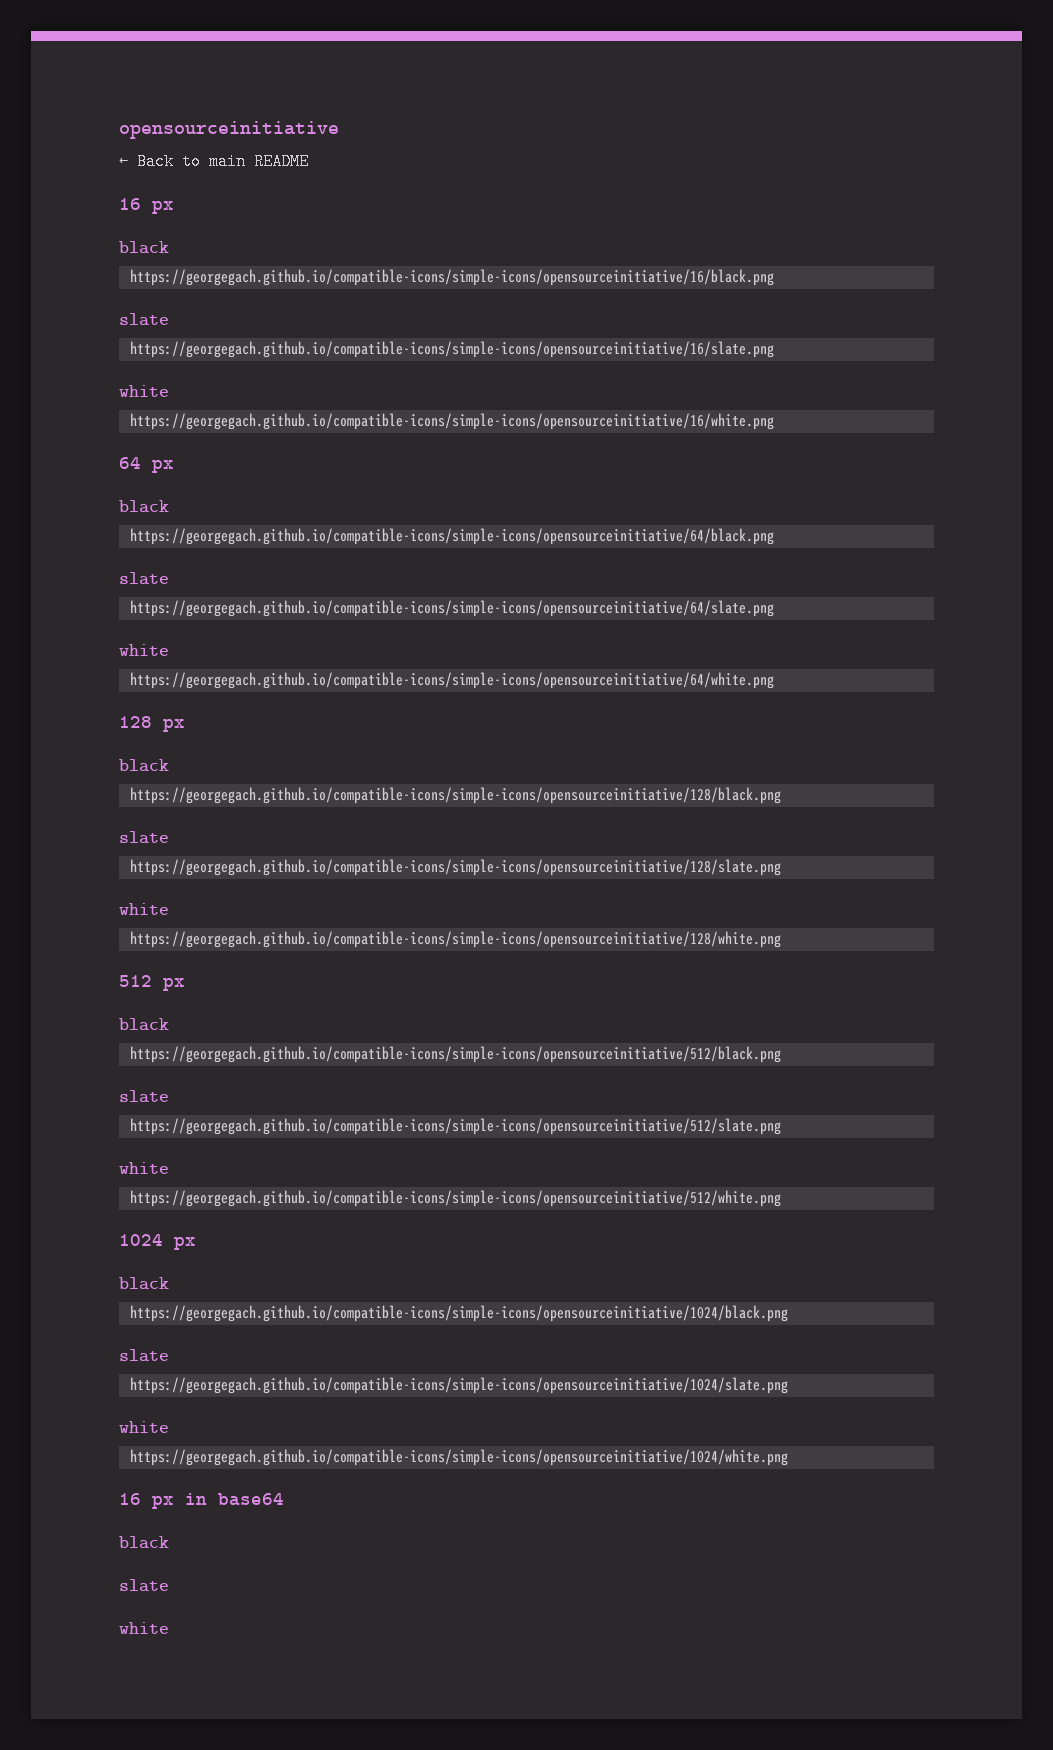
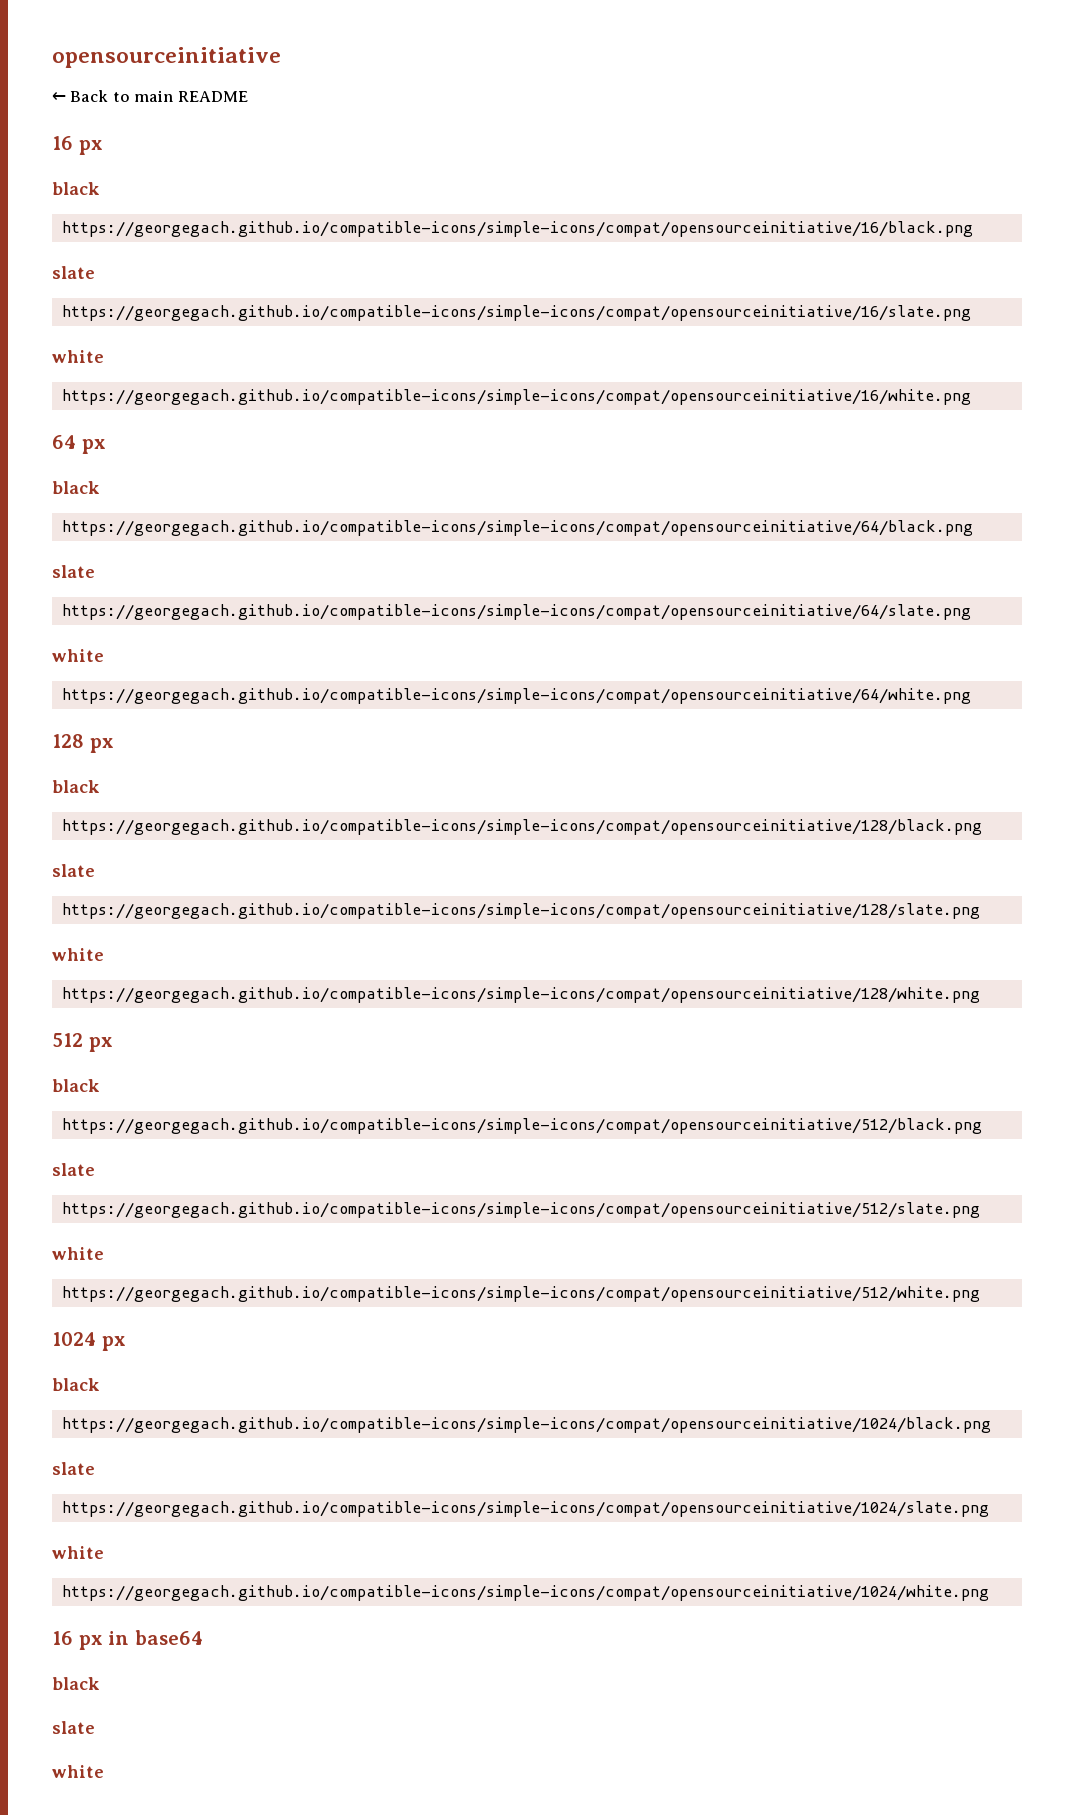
- https://georgegach.github.io/compatible-icons/simple-icons/opensourceinitiative/16/black.png
+ https://georgegach.github.io/compatible-icons/simple-icons/compat/opensourceinitiative/16/black.png
  slate
- https://georgegach.github.io/compatible-icons/simple-icons/opensourceinitiative/16/slate.png
+ https://georgegach.github.io/compatible-icons/simple-icons/compat/opensourceinitiative/16/slate.png
  white
- https://georgegach.github.io/compatible-icons/simple-icons/opensourceinitiative/16/white.png
+ https://georgegach.github.io/compatible-icons/simple-icons/compat/opensourceinitiative/16/white.png
- https://georgegach.github.io/compatible-icons/simple-icons/opensourceinitiative/64/black.png
+ https://georgegach.github.io/compatible-icons/simple-icons/compat/opensourceinitiative/64/black.png
  slate
- https://georgegach.github.io/compatible-icons/simple-icons/opensourceinitiative/64/slate.png
+ https://georgegach.github.io/compatible-icons/simple-icons/compat/opensourceinitiative/64/slate.png
  white
- https://georgegach.github.io/compatible-icons/simple-icons/opensourceinitiative/64/white.png
+ https://georgegach.github.io/compatible-icons/simple-icons/compat/opensourceinitiative/64/white.png
- https://georgegach.github.io/compatible-icons/simple-icons/opensourceinitiative/128/black.png
+ https://georgegach.github.io/compatible-icons/simple-icons/compat/opensourceinitiative/128/black.png
  slate
- https://georgegach.github.io/compatible-icons/simple-icons/opensourceinitiative/128/slate.png
+ https://georgegach.github.io/compatible-icons/simple-icons/compat/opensourceinitiative/128/slate.png
  white
- https://georgegach.github.io/compatible-icons/simple-icons/opensourceinitiative/128/white.png
+ https://georgegach.github.io/compatible-icons/simple-icons/compat/opensourceinitiative/128/white.png
- https://georgegach.github.io/compatible-icons/simple-icons/opensourceinitiative/512/black.png
+ https://georgegach.github.io/compatible-icons/simple-icons/compat/opensourceinitiative/512/black.png
  slate
- https://georgegach.github.io/compatible-icons/simple-icons/opensourceinitiative/512/slate.png
+ https://georgegach.github.io/compatible-icons/simple-icons/compat/opensourceinitiative/512/slate.png
  white
- https://georgegach.github.io/compatible-icons/simple-icons/opensourceinitiative/512/white.png
+ https://georgegach.github.io/compatible-icons/simple-icons/compat/opensourceinitiative/512/white.png
- https://georgegach.github.io/compatible-icons/simple-icons/opensourceinitiative/1024/black.png
+ https://georgegach.github.io/compatible-icons/simple-icons/compat/opensourceinitiative/1024/black.png
  slate
- https://georgegach.github.io/compatible-icons/simple-icons/opensourceinitiative/1024/slate.png
+ https://georgegach.github.io/compatible-icons/simple-icons/compat/opensourceinitiative/1024/slate.png
  white
- https://georgegach.github.io/compatible-icons/simple-icons/opensourceinitiative/1024/white.png
+ https://georgegach.github.io/compatible-icons/simple-icons/compat/opensourceinitiative/1024/white.png

